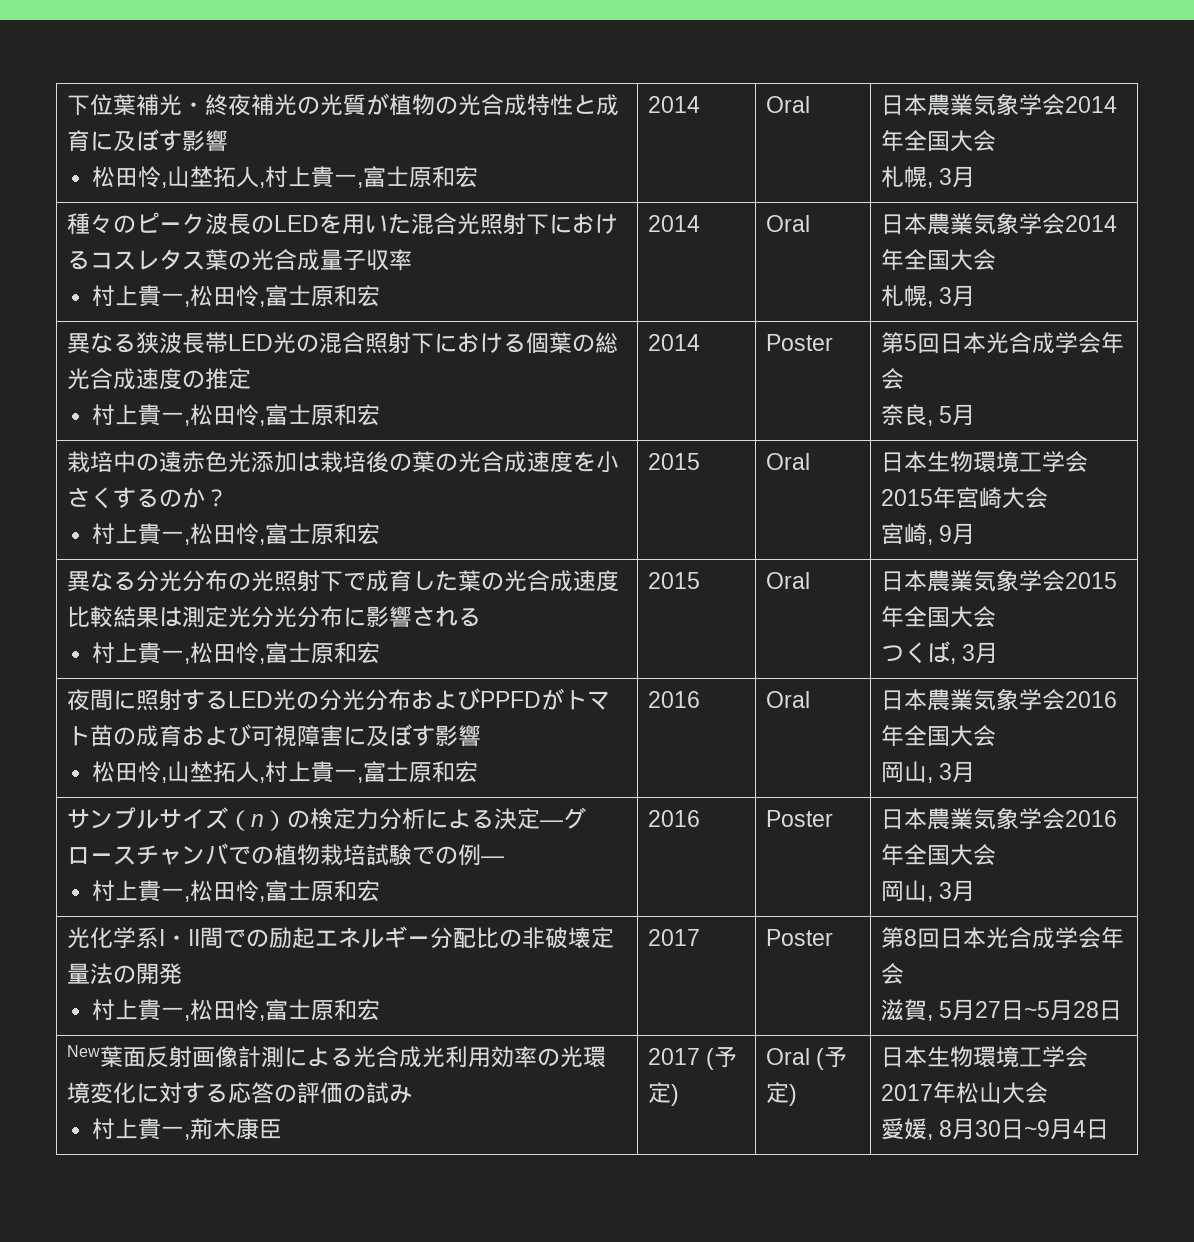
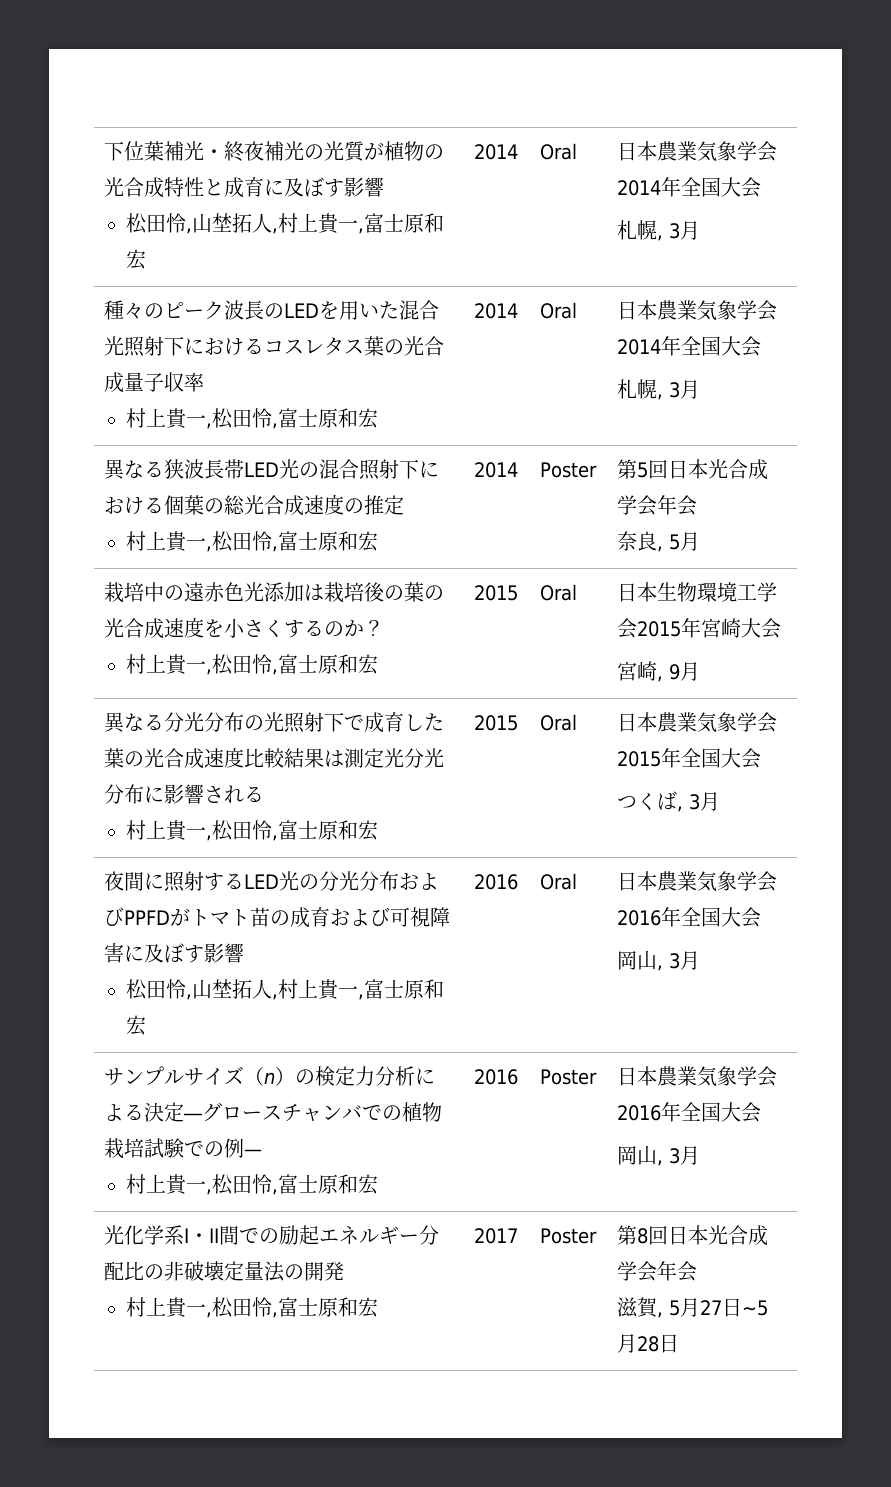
- New葉面反射画像計測による光合成光利用効率の光環境変化に対する応答の評価の試み
- 村上貴一,荊木康臣 | 2017 (予定) | Oral (予定) | 日本生物環境工学会2017年松山大会
- 愛媛, 8月30日~9月4日

